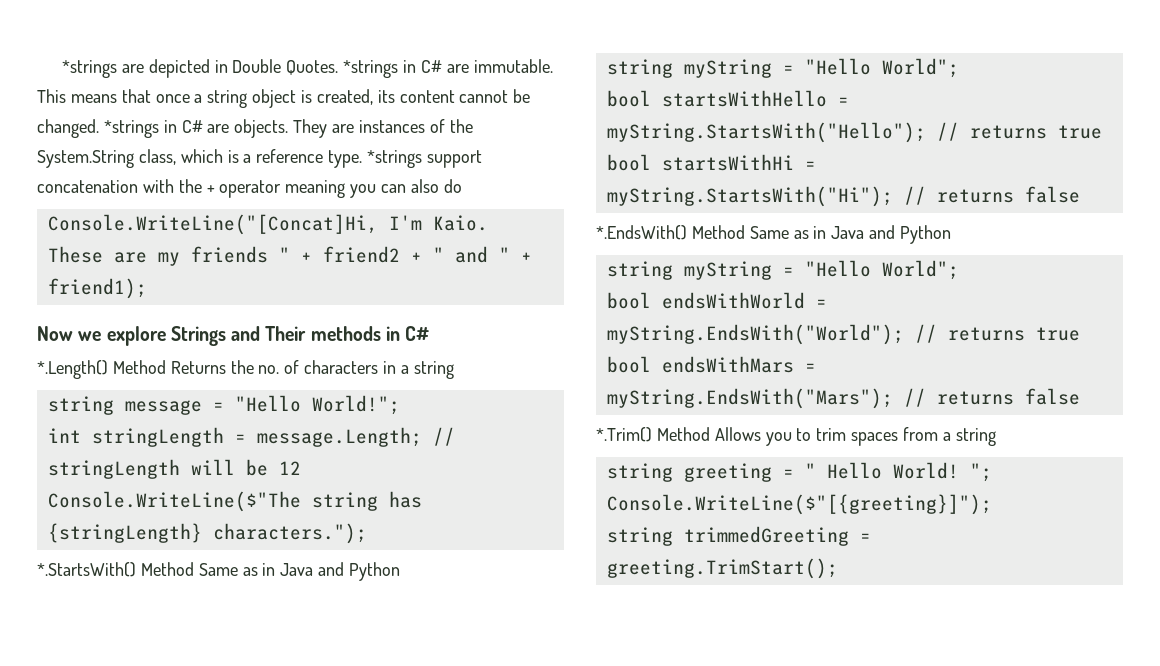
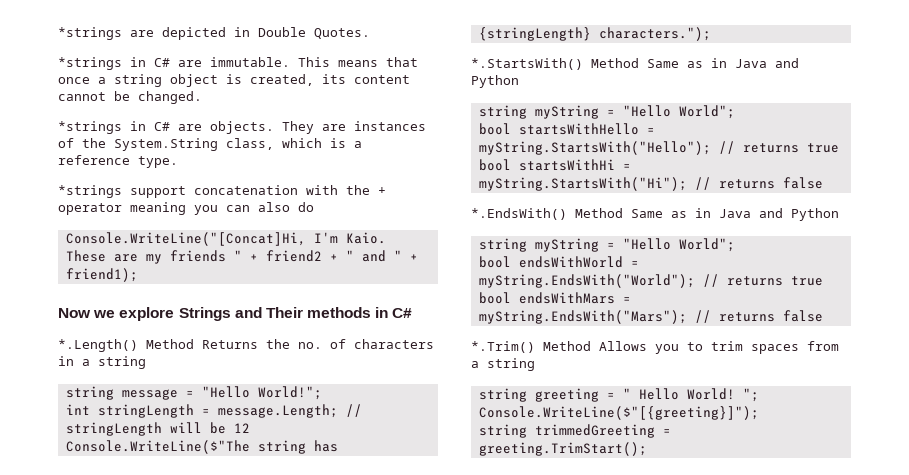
- *strings are depicted in Double Quotes. *strings in C# are immutable.
+ *strings are depicted in Double Quotes.
+ *strings in C# are immutable.
- This means that once a string object is created, its content cannot be changed. *strings in C# are objects.
+ This means that once a string object is created, its content cannot be changed.
+ *strings in C# are objects.
- They are instances of the System.String class, which is a reference type. *strings support concatenation with the + operator meaning you can also do
+ They are instances of the System.String class, which is a reference type.
+ *strings support concatenation with the + operator meaning you can also do

